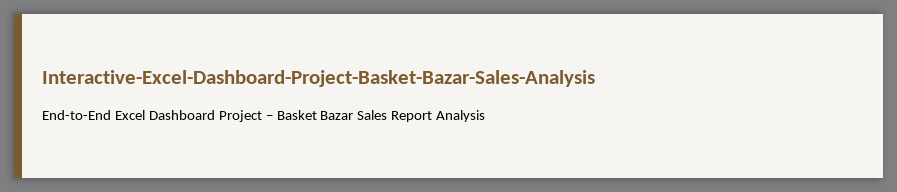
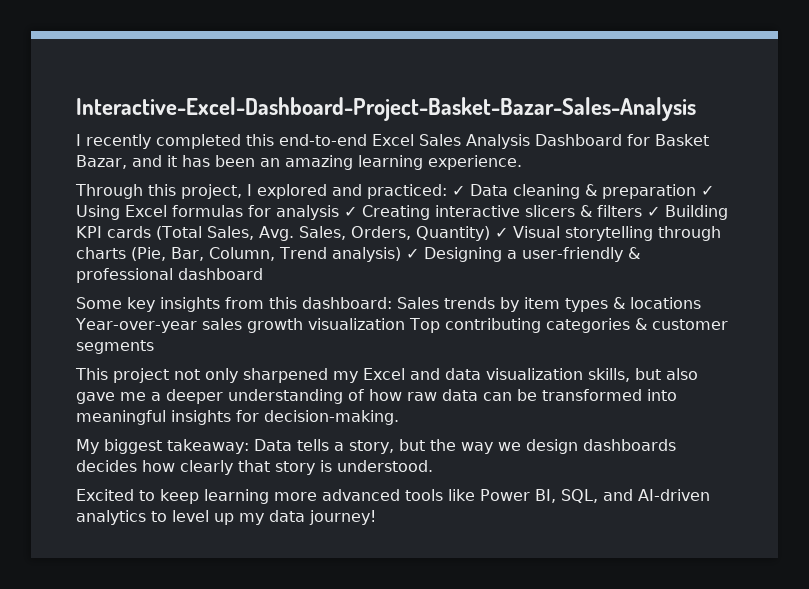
- End-to-End Excel Dashboard Project – Basket Bazar Sales Report Analysis
+ I recently completed this end-to-end Excel Sales Analysis Dashboard for Basket Bazar, and it has been an amazing learning experience.
+ Through this project, I explored and practiced: ✓ Data cleaning & preparation ✓ Using Excel formulas for analysis ✓ Creating interactive slicers & filters ✓ Building KPI cards (Total Sales, Avg. Sales, Orders, Quantity) ✓ Visual storytelling through charts (Pie, Bar, Column, Trend analysis) ✓ Designing a user-friendly & professional dashboard
+ Some key insights from this dashboard: Sales trends by item types & locations Year-over-year sales growth visualization Top contributing categories & customer segments
+ This project not only sharpened my Excel and data visualization skills, but also gave me a deeper understanding of how raw data can be transformed into meaningful insights for decision-making.
+ My biggest takeaway: Data tells a story, but the way we design dashboards decides how clearly that story is understood.
+ Excited to keep learning more advanced tools like Power BI, SQL, and AI-driven analytics to level up my data journey!

